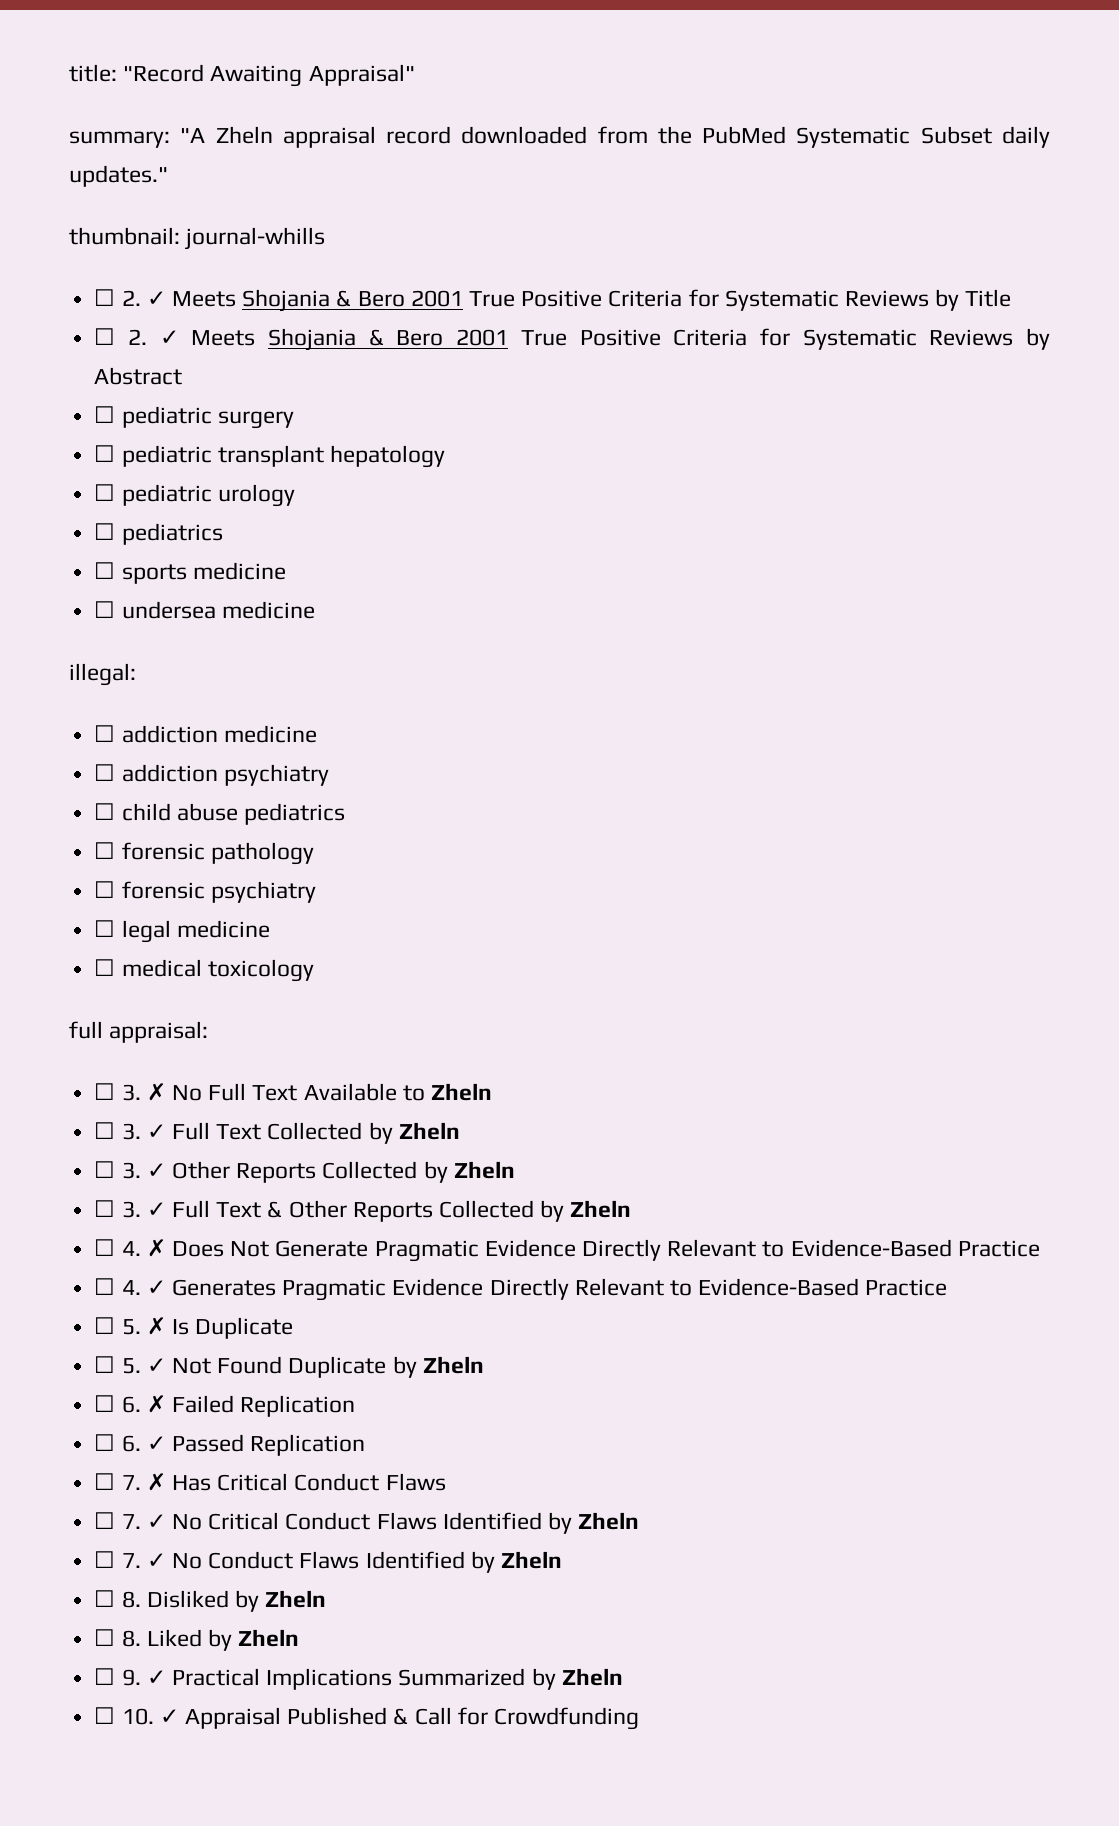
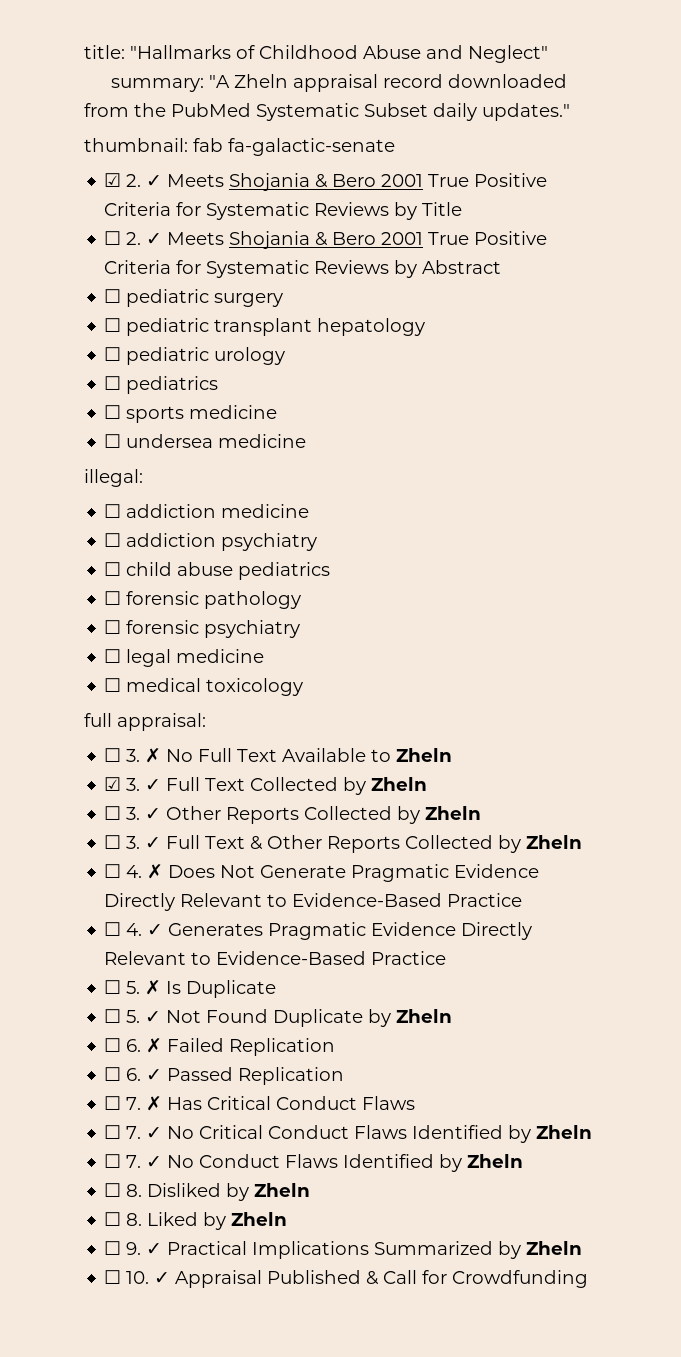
- title: "Record Awaiting Appraisal"
+ title: "Hallmarks of Childhood Abuse and Neglect"
- thumbnail: journal-whills
- ☐ 2. ✓ Meets Shojania & Bero 2001 True Positive Criteria for Systematic Reviews by Title
+ thumbnail: fab fa-galactic-senate
+ ☑ 2. ✓ Meets Shojania & Bero 2001 True Positive Criteria for Systematic Reviews by Title
- ☐ 3. ✓ Full Text Collected by Zheln
+ ☑ 3. ✓ Full Text Collected by Zheln

